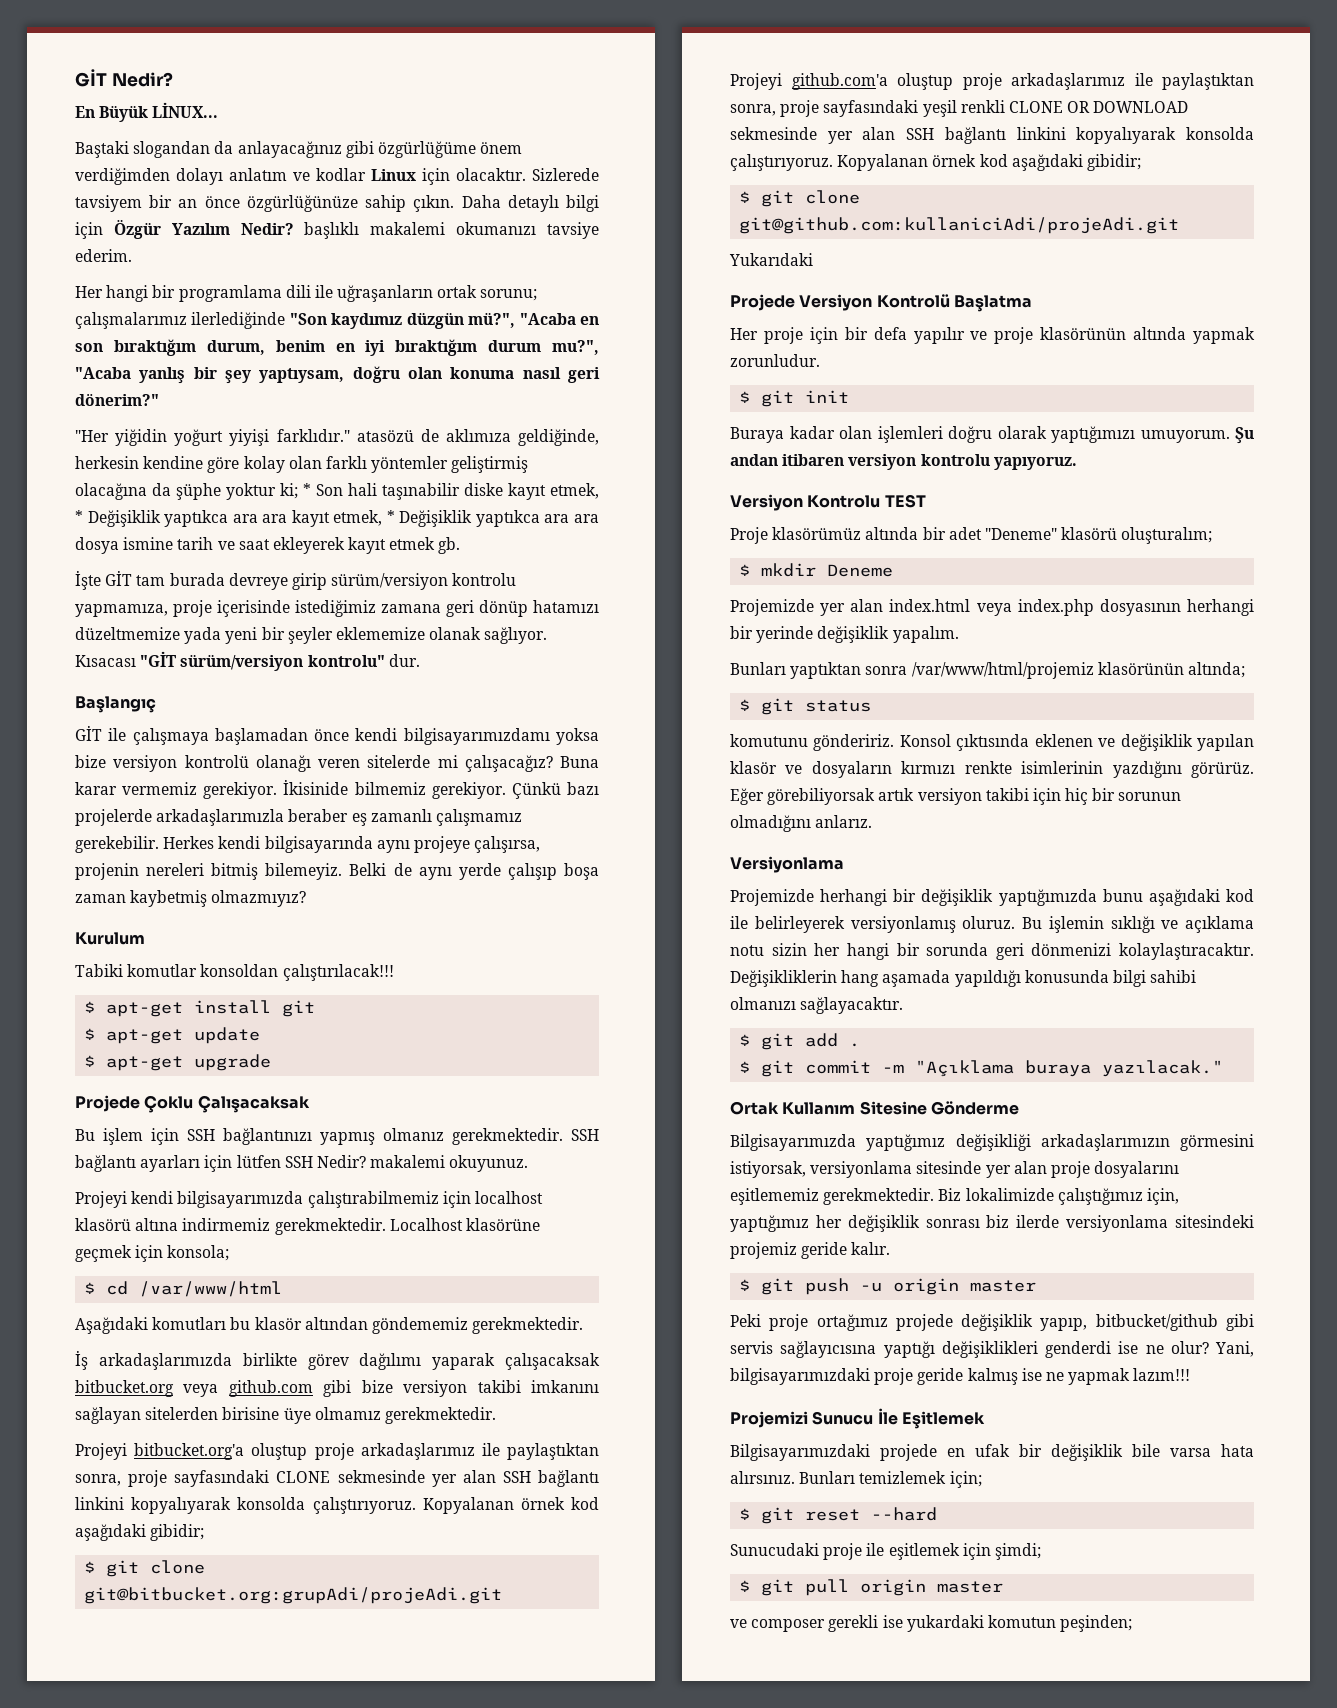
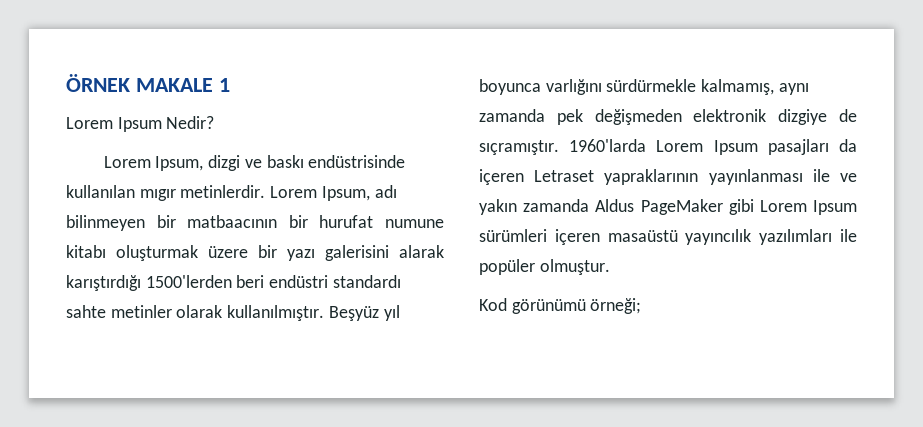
- GİT Nedir?
- En Büyük LİNUX...
- Baştaki slogandan da anlayacağınız gibi özgürlüğüme önem verdiğimden dolayı anlatım ve kodlar Linux için olacaktır. Sizlerede tavsiyem bir an önce özgürlüğünüze sahip çıkın. Daha detaylı bilgi için Özgür Yazılım Nedir? başlıklı makalemi okumanızı tavsiye ederim.
- Her hangi bir programlama dili ile uğraşanların ortak sorunu; çalışmalarımız ilerlediğinde "Son kaydımız düzgün mü?", "Acaba en son bıraktığım durum, benim en iyi bıraktığım durum mu?", "Acaba yanlış bir şey yaptıysam, doğru olan konuma nasıl geri dönerim?"
- "Her yiğidin yoğurt yiyişi farklıdır." atasözü de aklımıza geldiğinde, herkesin kendine göre kolay olan farklı yöntemler geliştirmiş olacağına da şüphe yoktur ki; * Son hali taşınabilir diske kayıt etmek, * Değişiklik yaptıkca ara ara kayıt etmek, * Değişiklik yaptıkca ara ara dosya ismine tarih ve saat ekleyerek kayıt etmek gb.
- İşte GİT tam burada devreye girip sürüm/versiyon kontrolu yapmamıza, proje içerisinde istediğimiz zamana geri dönüp hatamızı düzeltmemize yada yeni bir şeyler eklememize olanak sağlıyor. Kısacası "GİT sürüm/versiyon kontrolu" dur.
- Başlangıç
- GİT ile çalışmaya başlamadan önce kendi bilgisayarımızdamı yoksa bize versiyon kontrolü olanağı veren sitelerde mi çalışacağız? Buna karar vermemiz gerekiyor. İkisinide bilmemiz gerekiyor. Çünkü bazı projelerde arkadaşlarımızla beraber eş zamanlı çalışmamız gerekebilir. Herkes kendi bilgisayarında aynı projeye çalışırsa, projenin nereleri bitmiş bilemeyiz. Belki de aynı yerde çalışıp boşa zaman kaybetmiş olmazmıyız?
- Kurulum
- Tabiki komutlar konsoldan çalıştırılacak!!!
- $ apt-get install git
- $ apt-get update
- $ apt-get upgrade
- Projede Çoklu Çalışacaksak
- Bu işlem için SSH bağlantınızı yapmış olmanız gerekmektedir. SSH bağlantı ayarları için lütfen SSH Nedir? makalemi okuyunuz.
- Projeyi kendi bilgisayarımızda çalıştırabilmemiz için localhost klasörü altına indirmemiz gerekmektedir. Localhost klasörüne geçmek için konsola;
- $ cd /var/www/html
- Aşağıdaki komutları bu klasör altından göndememiz gerekmektedir.
- İş arkadaşlarımızda birlikte görev dağılımı yaparak çalışacaksak bitbucket.org veya github.com gibi bize versiyon takibi imkanını sağlayan sitelerden birisine üye olmamız gerekmektedir.
- Projeyi bitbucket.org'a oluştup proje arkadaşlarımız ile paylaştıktan sonra, proje sayfasındaki CLONE sekmesinde yer alan SSH bağlantı linkini kopyalıyarak konsolda çalıştırıyoruz. Kopyalanan örnek kod aşağıdaki gibidir;
- $ git clone git@bitbucket.org:grupAdi/projeAdi.git
- Projeyi github.com'a oluştup proje arkadaşlarımız ile paylaştıktan sonra, proje sayfasındaki yeşil renkli CLONE OR DOWNLOAD sekmesinde yer alan SSH bağlantı linkini kopyalıyarak konsolda çalıştırıyoruz. Kopyalanan örnek kod aşağıdaki gibidir;
- $ git clone git@github.com:kullaniciAdi/projeAdi.git
- Yukarıdaki
- Projede Versiyon Kontrolü Başlatma
- Her proje için bir defa yapılır ve proje klasörünün altında yapmak zorunludur.
- $ git init
- Buraya kadar olan işlemleri doğru olarak yaptığımızı umuyorum. Şu andan itibaren versiyon kontrolu yapıyoruz.
- Versiyon Kontrolu TEST
- Proje klasörümüz altında bir adet "Deneme" klasörü oluşturalım;
- $ mkdir Deneme
- Projemizde yer alan index.html veya index.php dosyasının herhangi bir yerinde değişiklik yapalım.
- Bunları yaptıktan sonra /var/www/html/projemiz klasörünün altında;
- $ git status
- komutunu göndeririz. Konsol çıktısında eklenen ve değişiklik yapılan klasör ve dosyaların kırmızı renkte isimlerinin yazdığını görürüz. Eğer görebiliyorsak artık versiyon takibi için hiç bir sorunun olmadığını anlarız.
- Versiyonlama
- Projemizde herhangi bir değişiklik yaptığımızda bunu aşağıdaki kod ile belirleyerek versiyonlamış oluruz. Bu işlemin sıklığı ve açıklama notu sizin her hangi bir sorunda geri dönmenizi kolaylaştıracaktır. Değişikliklerin hang aşamada yapıldığı konusunda bilgi sahibi olmanızı sağlayacaktır.
- $ git add .
- $ git commit -m "Açıklama buraya yazılacak."
- Ortak Kullanım Sitesine Gönderme
- Bilgisayarımızda yaptığımız değişikliği arkadaşlarımızın görmesini istiyorsak, versiyonlama sitesinde yer alan proje dosyalarını eşitlememiz gerekmektedir. Biz lokalimizde çalıştığımız için, yaptığımız her değişiklik sonrası biz ilerde versiyonlama sitesindeki projemiz geride kalır.
- $ git push -u origin master
- Peki proje ortağımız projede değişiklik yapıp, bitbucket/github gibi servis sağlayıcısına yaptığı değişiklikleri genderdi ise ne olur? Yani, bilgisayarımızdaki proje geride kalmış ise ne yapmak lazım!!!
- Projemizi Sunucu İle Eşitlemek
- Bilgisayarımızdaki projede en ufak bir değişiklik bile varsa hata alırsınız. Bunları temizlemek için;
- $ git reset --hard
- Sunucudaki proje ile eşitlemek için şimdi;
- $ git pull origin master
- ve composer gerekli ise yukardaki komutun peşinden;
+ ÖRNEK MAKALE 1
+ Lorem Ipsum Nedir?
+ Lorem Ipsum, dizgi ve baskı endüstrisinde kullanılan mıgır metinlerdir. Lorem Ipsum, adı bilinmeyen bir matbaacının bir hurufat numune kitabı oluşturmak üzere bir yazı galerisini alarak karıştırdığı 1500'lerden beri endüstri standardı sahte metinler olarak kullanılmıştır. Beşyüz yıl boyunca varlığını sürdürmekle kalmamış, aynı zamanda pek değişmeden elektronik dizgiye de sıçramıştır. 1960'larda Lorem Ipsum pasajları da içeren Letraset yapraklarının yayınlanması ile ve yakın zamanda Aldus PageMaker gibi Lorem Ipsum sürümleri içeren masaüstü yayıncılık yazılımları ile popüler olmuştur.
+ Kod görünümü örneği;

